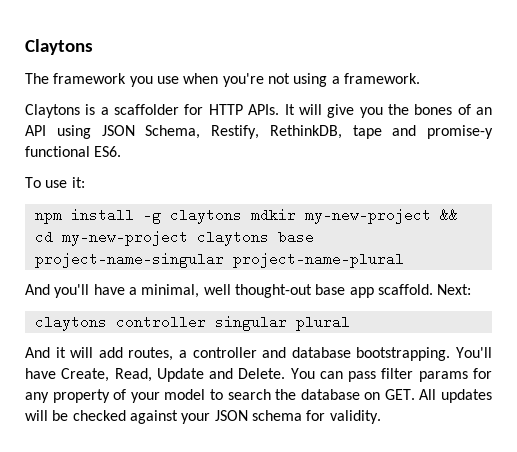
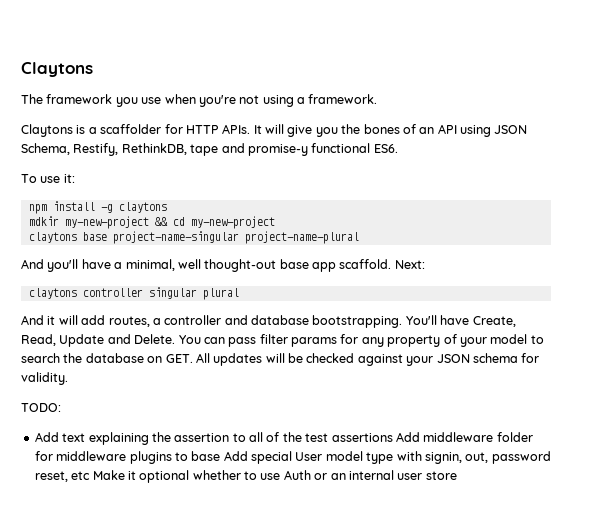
- npm install -g claytons mdkir my-new-project && cd my-new-project claytons base project-name-singular project-name-plural
+ npm install -g claytons
+ mdkir my-new-project && cd my-new-project
+ claytons base project-name-singular project-name-plural
+ TODO:
+ Add text explaining the assertion to all of the test assertions Add middleware folder for middleware plugins to base Add special User model type with signin, out, password reset, etc Make it optional whether to use Auth or an internal user store

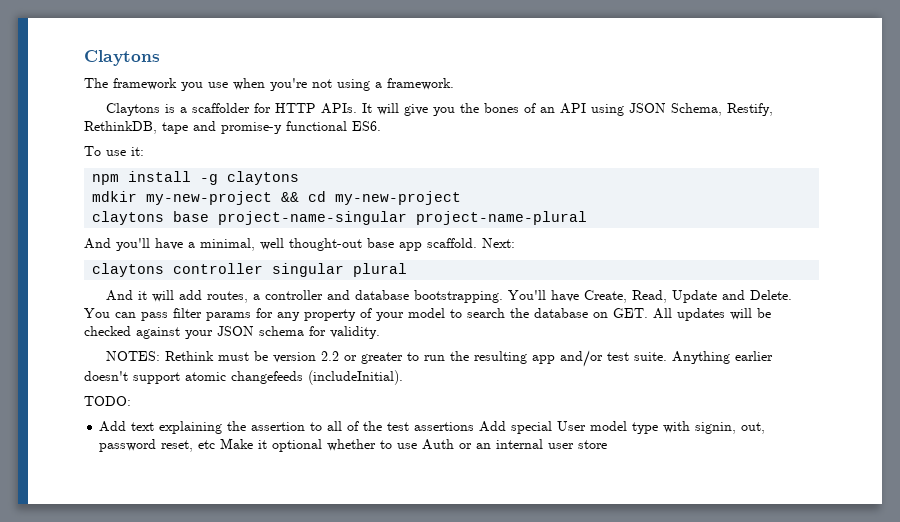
+ NOTES: Rethink must be version 2.2 or greater to run the resulting app and/or test suite. Anything earlier doesn't support atomic changefeeds (includeInitial).
- Add text explaining the assertion to all of the test assertions Add middleware folder for middleware plugins to base Add special User model type with signin, out, password reset, etc Make it optional whether to use Auth or an internal user store
+ Add text explaining the assertion to all of the test assertions Add special User model type with signin, out, password reset, etc Make it optional whether to use Auth or an internal user store

